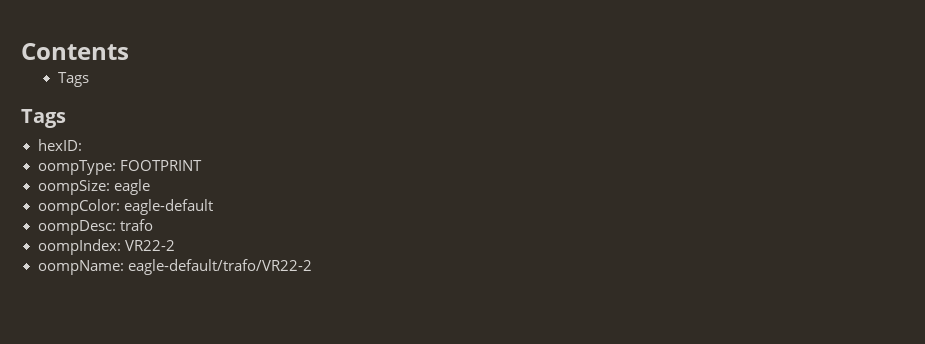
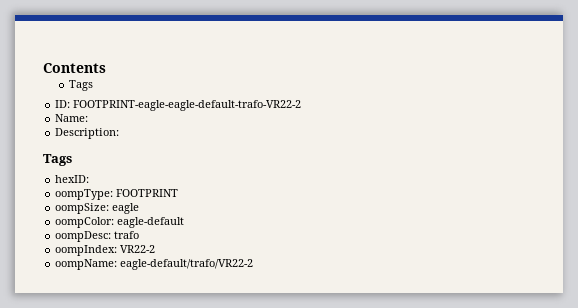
+ ID: FOOTPRINT-eagle-eagle-default-trafo-VR22-2
+ Name:
+ Description:

